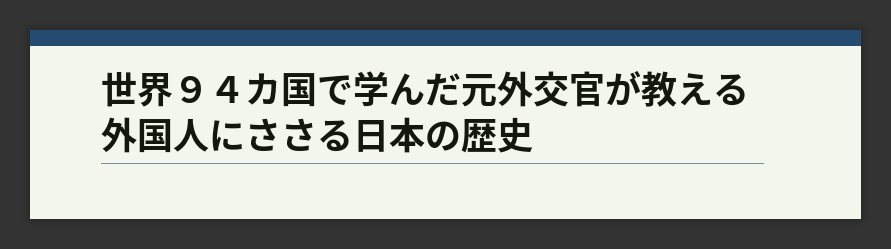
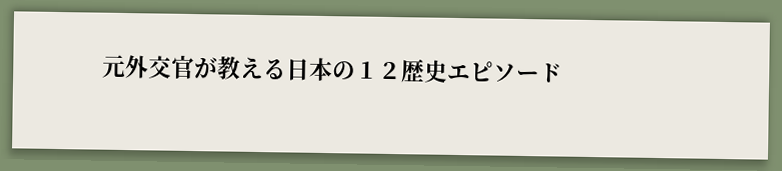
- 世界９４カ国で学んだ元外交官が教える外国人にささる日本の歴史
+ 元外交官が教える日本の１２歴史エピソード

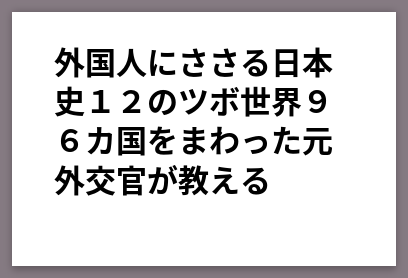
- 元外交官が教える日本の１２歴史エピソード
+ 外国人にささる日本史１２のツボ世界９６カ国をまわった元外交官が教える

